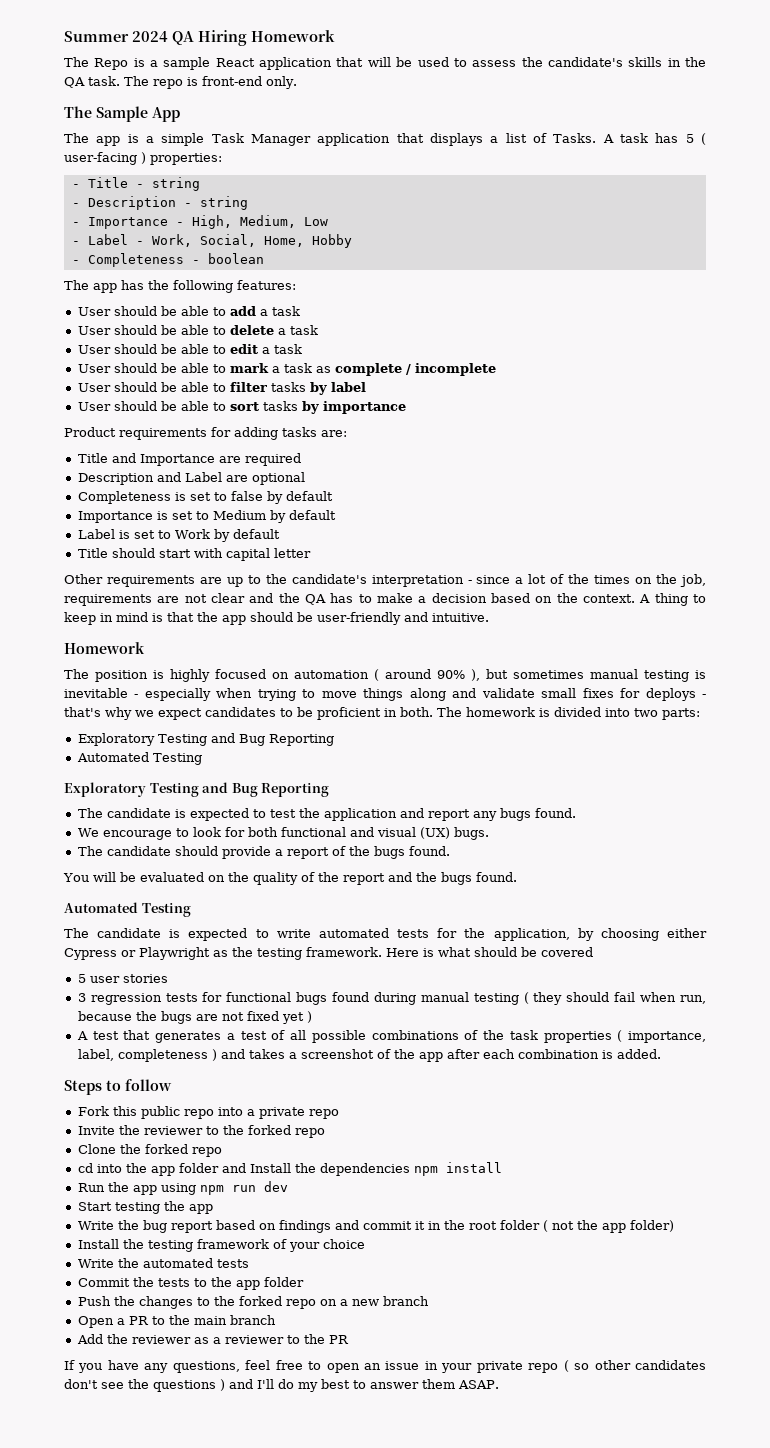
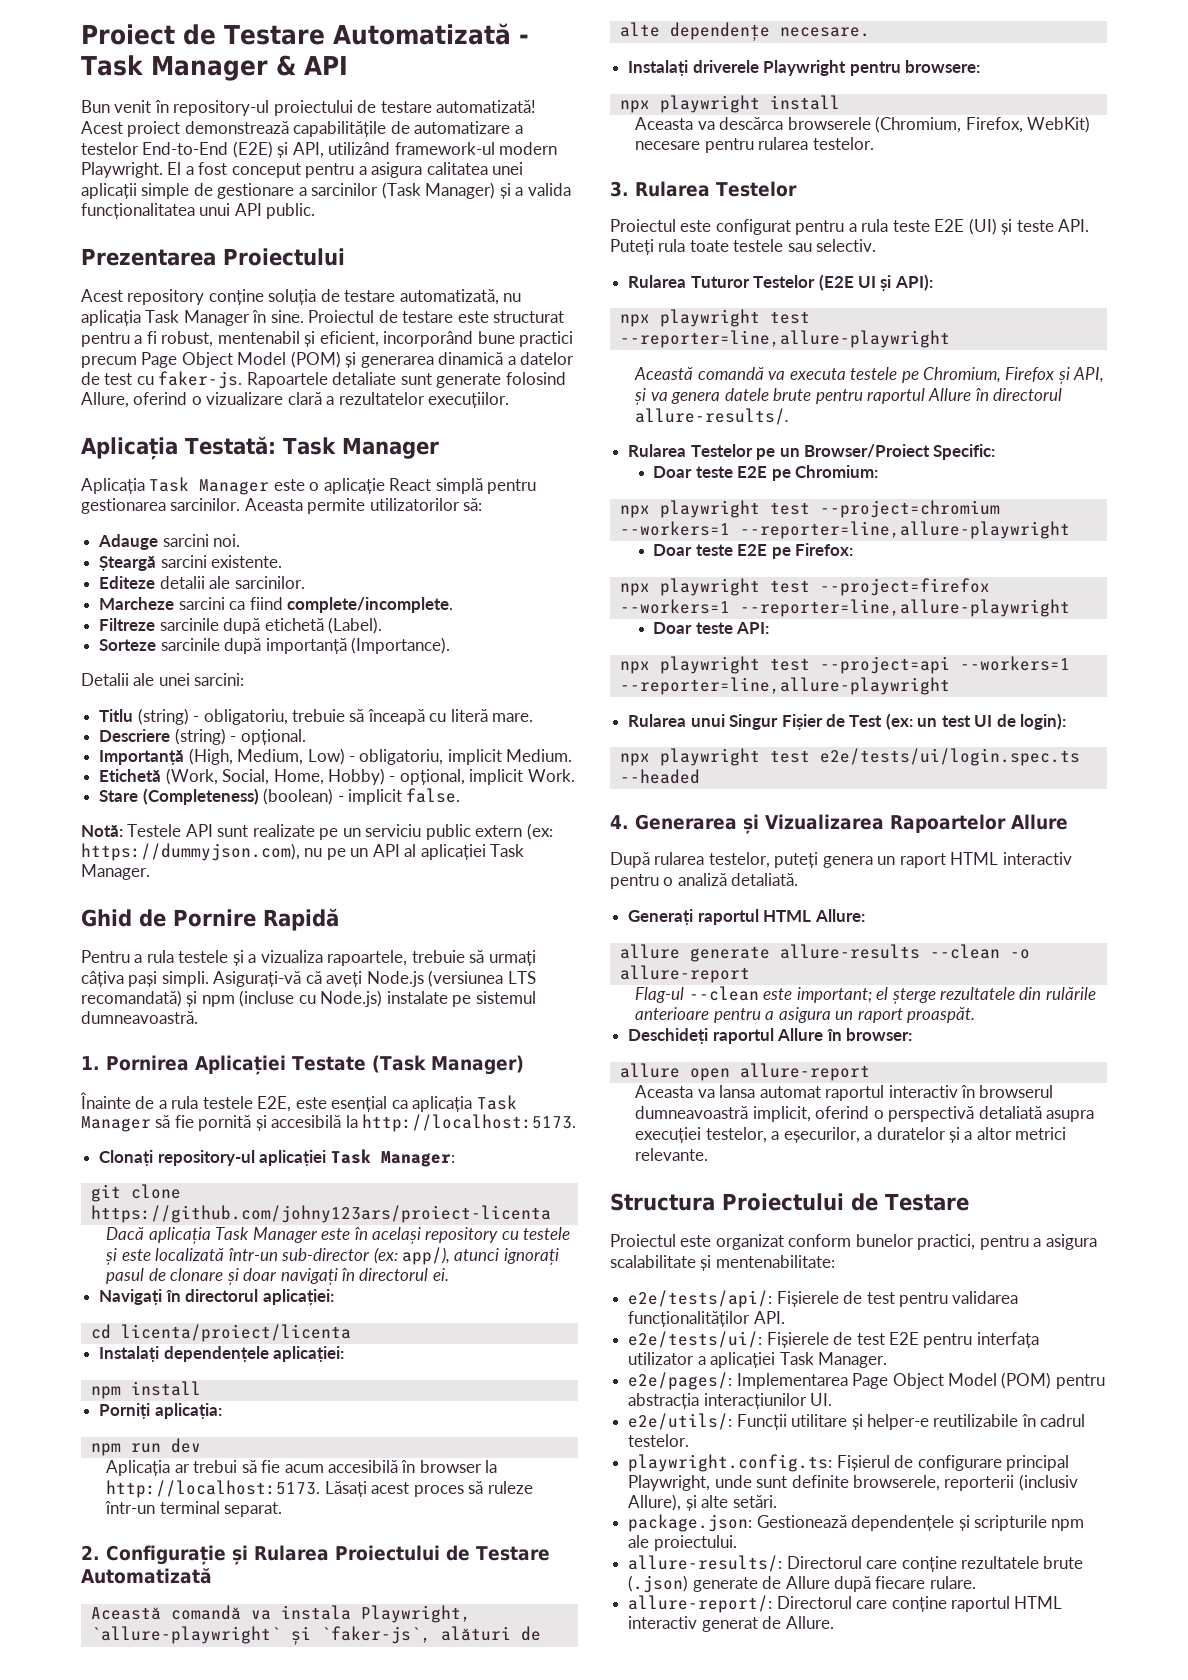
- Summer 2024 QA Hiring Homework
- The Repo is a sample React application that will be used to assess the candidate's skills in the QA task. The repo is front-end only.
- The Sample App
- The app is a simple Task Manager application that displays a list of Tasks. A task has 5 ( user-facing ) properties:
- - Title - string
- - Description - string
- - Importance - High, Medium, Low
- - Label - Work, Social, Home, Hobby
- - Completeness - boolean
- The app has the following features:
- User should be able to add a task
- User should be able to delete a task
- User should be able to edit a task
- User should be able to mark a task as complete / incomplete
- User should be able to filter tasks by label
- User should be able to sort tasks by importance
- Product requirements for adding tasks are:
- Title and Importance are required
- Description and Label are optional
- Completeness is set to false by default
- Importance is set to Medium by default
- Label is set to Work by default
- Title should start with capital letter
- Other requirements are up to the candidate's interpretation - since a lot of the times on the job, requirements are not clear and the QA has to make a decision based on the context. A thing to keep in mind is that the app should be user-friendly and intuitive.
- Homework
- The position is highly focused on automation ( around 90% ), but sometimes manual testing is inevitable - especially when trying to move things along and validate small fixes for deploys - that's why we expect candidates to be proficient in both. The homework is divided into two parts:
- Exploratory Testing and Bug Reporting
- Automated Testing
- Exploratory Testing and Bug Reporting
- The candidate is expected to test the application and report any bugs found.
- We encourage to look for both functional and visual (UX) bugs.
- The candidate should provide a report of the bugs found.
- You will be evaluated on the quality of the report and the bugs found.
- Automated Testing
- The candidate is expected to write automated tests for the application, by choosing either Cypress or Playwright as the testing framework. Here is what should be covered
- 5 user stories
- 3 regression tests for functional bugs found during manual testing ( they should fail when run, because the bugs are not fixed yet )
- A test that generates a test of all possible combinations of the task properties ( importance, label, completeness ) and takes a screenshot of the app after each combination is added.
- Steps to follow
- Fork this public repo into a private repo
- Invite the reviewer to the forked repo
- Clone the forked repo
- cd into the app folder and Install the dependencies npm install
- Run the app using npm run dev
- Start testing the app
- Write the bug report based on findings and commit it in the root folder ( not the app folder)
- Install the testing framework of your choice
- Write the automated tests
- Commit the tests to the app folder
- Push the changes to the forked repo on a new branch
- Open a PR to the main branch
- Add the reviewer as a reviewer to the PR
- If you have any questions, feel free to open an issue in your private repo ( so other candidates don't see the questions ) and I'll do my best to answer them ASAP.
+ Proiect de Testare Automatizată - Task Manager & API
+ Bun venit în repository-ul proiectului de testare automatizată! Acest proiect demonstrează capabilitățile de automatizare a testelor End-to-End (E2E) și API, utilizând framework-ul modern Playwright. El a fost conceput pentru a asigura calitatea unei aplicații simple de gestionare a sarcinilor (Task Manager) și a valida funcționalitatea unui API public.
+ Prezentarea Proiectului
+ Acest repository conține soluția de testare automatizată, nu aplicația Task Manager în sine. Proiectul de testare este structurat pentru a fi robust, mentenabil și eficient, incorporând bune practici precum Page Object Model (POM) și generarea dinamică a datelor de test cu faker-js. Rapoartele detaliate sunt generate folosind Allure, oferind o vizualizare clară a rezultatelor execuțiilor.
+ Aplicația Testată: Task Manager
+ Aplicația Task Manager este o aplicație React simplă pentru gestionarea sarcinilor. Aceasta permite utilizatorilor să:
+ Adauge sarcini noi.
+ Șteargă sarcini existente.
+ Editeze detalii ale sarcinilor.
+ Marcheze sarcini ca fiind complete/incomplete.
+ Filtreze sarcinile după etichetă (Label).
+ Sorteze sarcinile după importanță (Importance).
+ Detalii ale unei sarcini:
+ Titlu (string) - obligatoriu, trebuie să înceapă cu literă mare.
+ Descriere (string) - opțional.
+ Importanță (High, Medium, Low) - obligatoriu, implicit Medium.
+ Etichetă (Work, Social, Home, Hobby) - opțional, implicit Work.
+ Stare (Completeness) (boolean) - implicit false.
+ Notă: Testele API sunt realizate pe un serviciu public extern (ex: https://dummyjson.com), nu pe un API al aplicației Task Manager.
+ Ghid de Pornire Rapidă
+ Pentru a rula testele și a vizualiza rapoartele, trebuie să urmați câțiva pași simpli. Asigurați-vă că aveți Node.js (versiunea LTS recomandată) și npm (incluse cu Node.js) instalate pe sistemul dumneavoastră.
+ 1. Pornirea Aplicației Testate (Task Manager)
+ Înainte de a rula testele E2E, este esențial ca aplicația Task Manager să fie pornită și accesibilă la http://localhost:5173.
+ Clonați repository-ul aplicației Task Manager:
+ git clone https://github.com/johny123ars/proiect-licenta
+ Dacă aplicația Task Manager este în același repository cu testele și este localizată într-un sub-director (ex: app/), atunci ignorați pasul de clonare și doar navigați în directorul ei.
+ Navigați în directorul aplicației:
+ cd licenta/proiect/licenta
+ Instalați dependențele aplicației:
+ npm install
+ Porniți aplicația:
+ npm run dev
+ Aplicația ar trebui să fie acum accesibilă în browser la http://localhost:5173. Lăsați acest proces să ruleze într-un terminal separat.
+ 2. Configurație și Rularea Proiectului de Testare Automatizată
+ Această comandă va instala Playwright, `allure-playwright` și `faker-js`, alături de alte dependențe necesare.
+ Instalați driverele Playwright pentru browsere:
+ npx playwright install
+ Aceasta va descărca browserele (Chromium, Firefox, WebKit) necesare pentru rularea testelor.
+ 3. Rularea Testelor
+ Proiectul este configurat pentru a rula teste E2E (UI) și teste API. Puteți rula toate testele sau selectiv.
+ Rularea Tuturor Testelor (E2E UI și API):
+ npx playwright test --reporter=line,allure-playwright
+ Această comandă va executa testele pe Chromium, Firefox și API, și va genera datele brute pentru raportul Allure în directorul allure-results/.
+ Rularea Testelor pe un Browser/Proiect Specific:
+ Doar teste E2E pe Chromium:
+ npx playwright test --project=chromium --workers=1 --reporter=line,allure-playwright
+ Doar teste E2E pe Firefox:
+ npx playwright test --project=firefox --workers=1 --reporter=line,allure-playwright
+ Doar teste API:
+ npx playwright test --project=api --workers=1 --reporter=line,allure-playwright
+ Rularea unui Singur Fișier de Test (ex: un test UI de login):
+ npx playwright test e2e/tests/ui/login.spec.ts --headed
+ 4. Generarea și Vizualizarea Rapoartelor Allure
+ După rularea testelor, puteți genera un raport HTML interactiv pentru o analiză detaliată.
+ Generați raportul HTML Allure:
+ allure generate allure-results --clean -o allure-report
+ Flag-ul --clean este important; el șterge rezultatele din rulările anterioare pentru a asigura un raport proaspăt.
+ Deschideți raportul Allure în browser:
+ allure open allure-report
+ Aceasta va lansa automat raportul interactiv în browserul dumneavoastră implicit, oferind o perspectivă detaliată asupra execuției testelor, a eșecurilor, a duratelor și a altor metrici relevante.
+ Structura Proiectului de Testare
+ Proiectul este organizat conform bunelor practici, pentru a asigura scalabilitate și mentenabilitate:
+ e2e/tests/api/: Fișierele de test pentru validarea funcționalităților API.
+ e2e/tests/ui/: Fișierele de test E2E pentru interfața utilizator a aplicației Task Manager.
+ e2e/pages/: Implementarea Page Object Model (POM) pentru abstracția interacțiunilor UI.
+ e2e/utils/: Funcții utilitare și helper-e reutilizabile în cadrul testelor.
+ playwright.config.ts: Fișierul de configurare principal Playwright, unde sunt definite browserele, reporterii (inclusiv Allure), și alte setări.
+ package.json: Gestionează dependențele și scripturile npm ale proiectului.
+ allure-results/: Directorul care conține rezultatele brute (.json) generate de Allure după fiecare rulare.
+ allure-report/: Directorul care conține raportul HTML interactiv generat de Allure.

